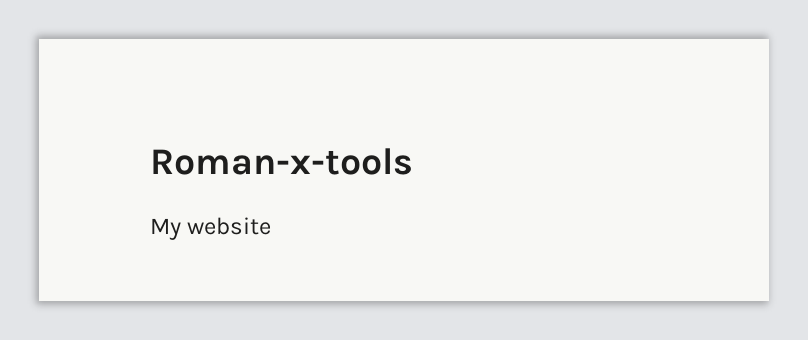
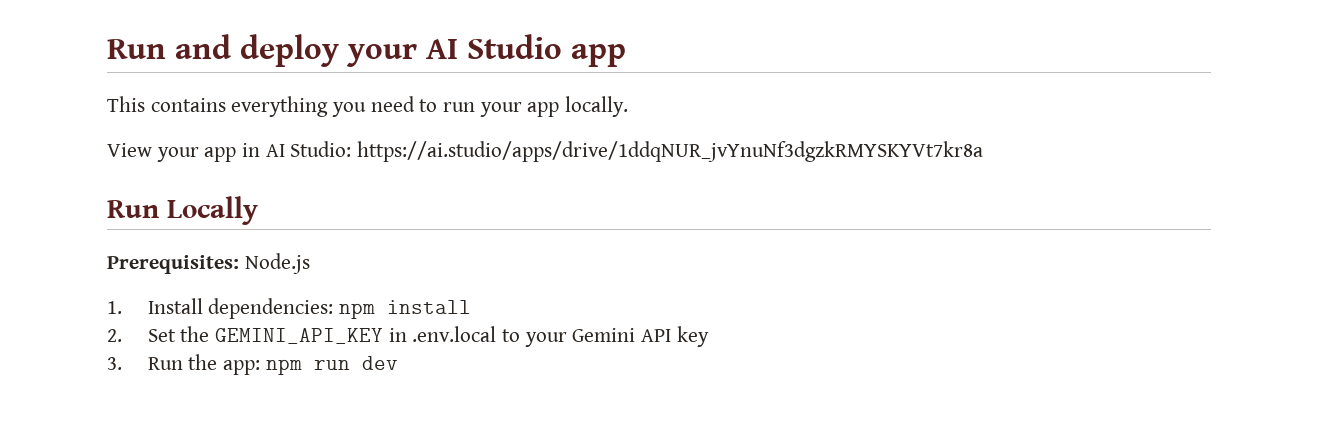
- Roman-x-tools
- My website
+ Run and deploy your AI Studio app
+ This contains everything you need to run your app locally.
+ View your app in AI Studio: https://ai.studio/apps/drive/1ddqNUR_jvYnuNf3dgzkRMYSKYVt7kr8a
+ Run Locally
+ Prerequisites: Node.js
+ 1. Install dependencies: npm install
+ 2. Set the GEMINI_API_KEY in .env.local to your Gemini API key
+ 3. Run the app: npm run dev

